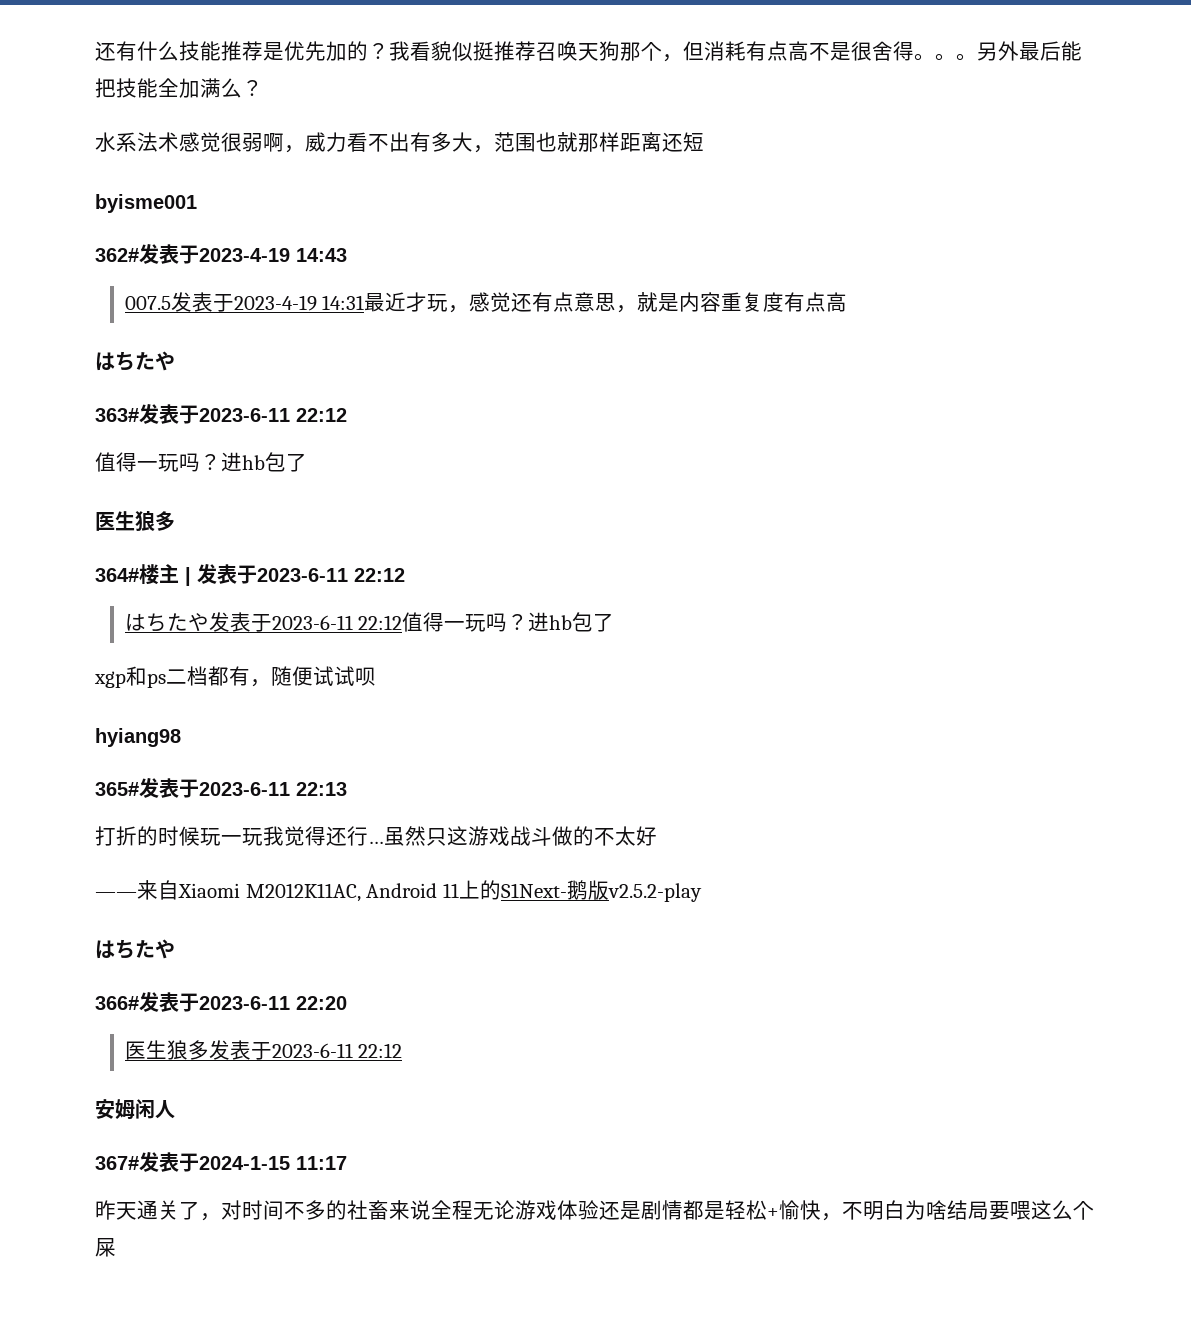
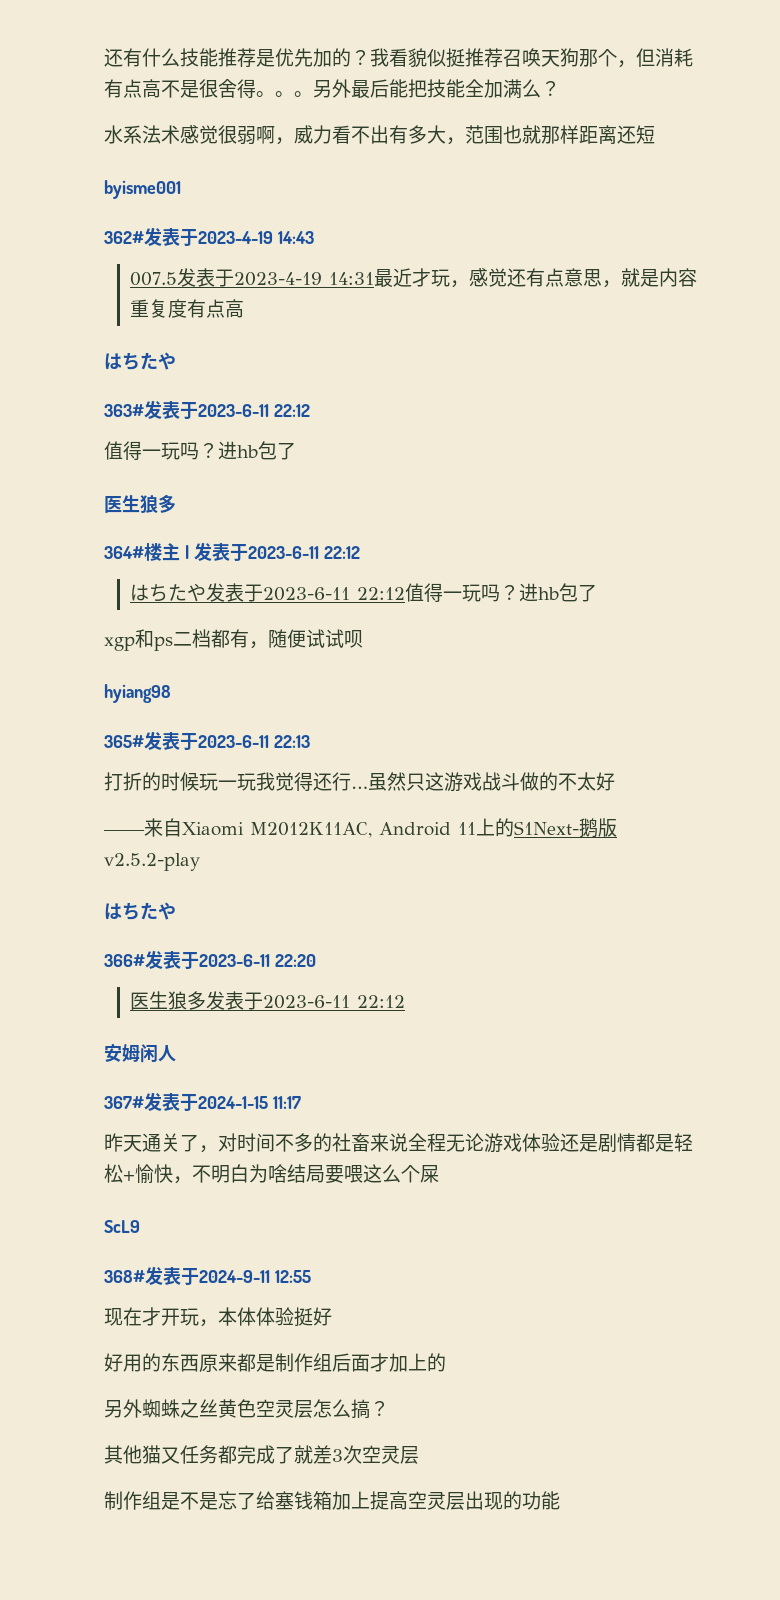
+ ScL9
+ 368#发表于2024-9-11 12:55
+ 现在才开玩，本体体验挺好
+ 好用的东西原来都是制作组后面才加上的
+ 另外蜘蛛之丝黄色空灵层怎么搞？
+ 其他猫又任务都完成了就差3次空灵层
+ 制作组是不是忘了给塞钱箱加上提高空灵层出现的功能

